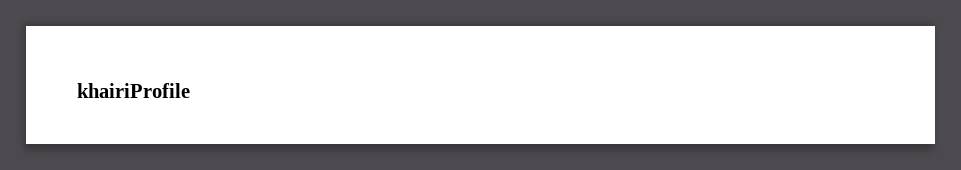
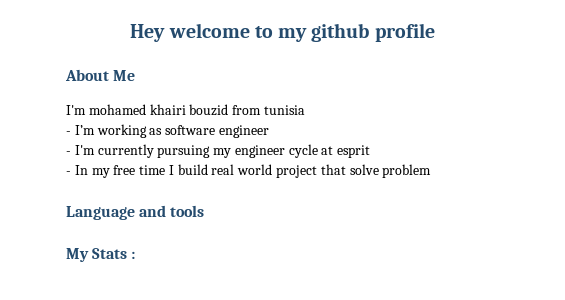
- khairiProfile
+ Hey welcome to my github profile
+ About Me
+ I'm mohamed khairi bouzid from tunisia
+ - I’m working as software engineer
+ - I'm currently pursuing my engineer cycle at esprit
+ - In my free time I build real world project that solve problem
+ Language and tools
+ My Stats :

